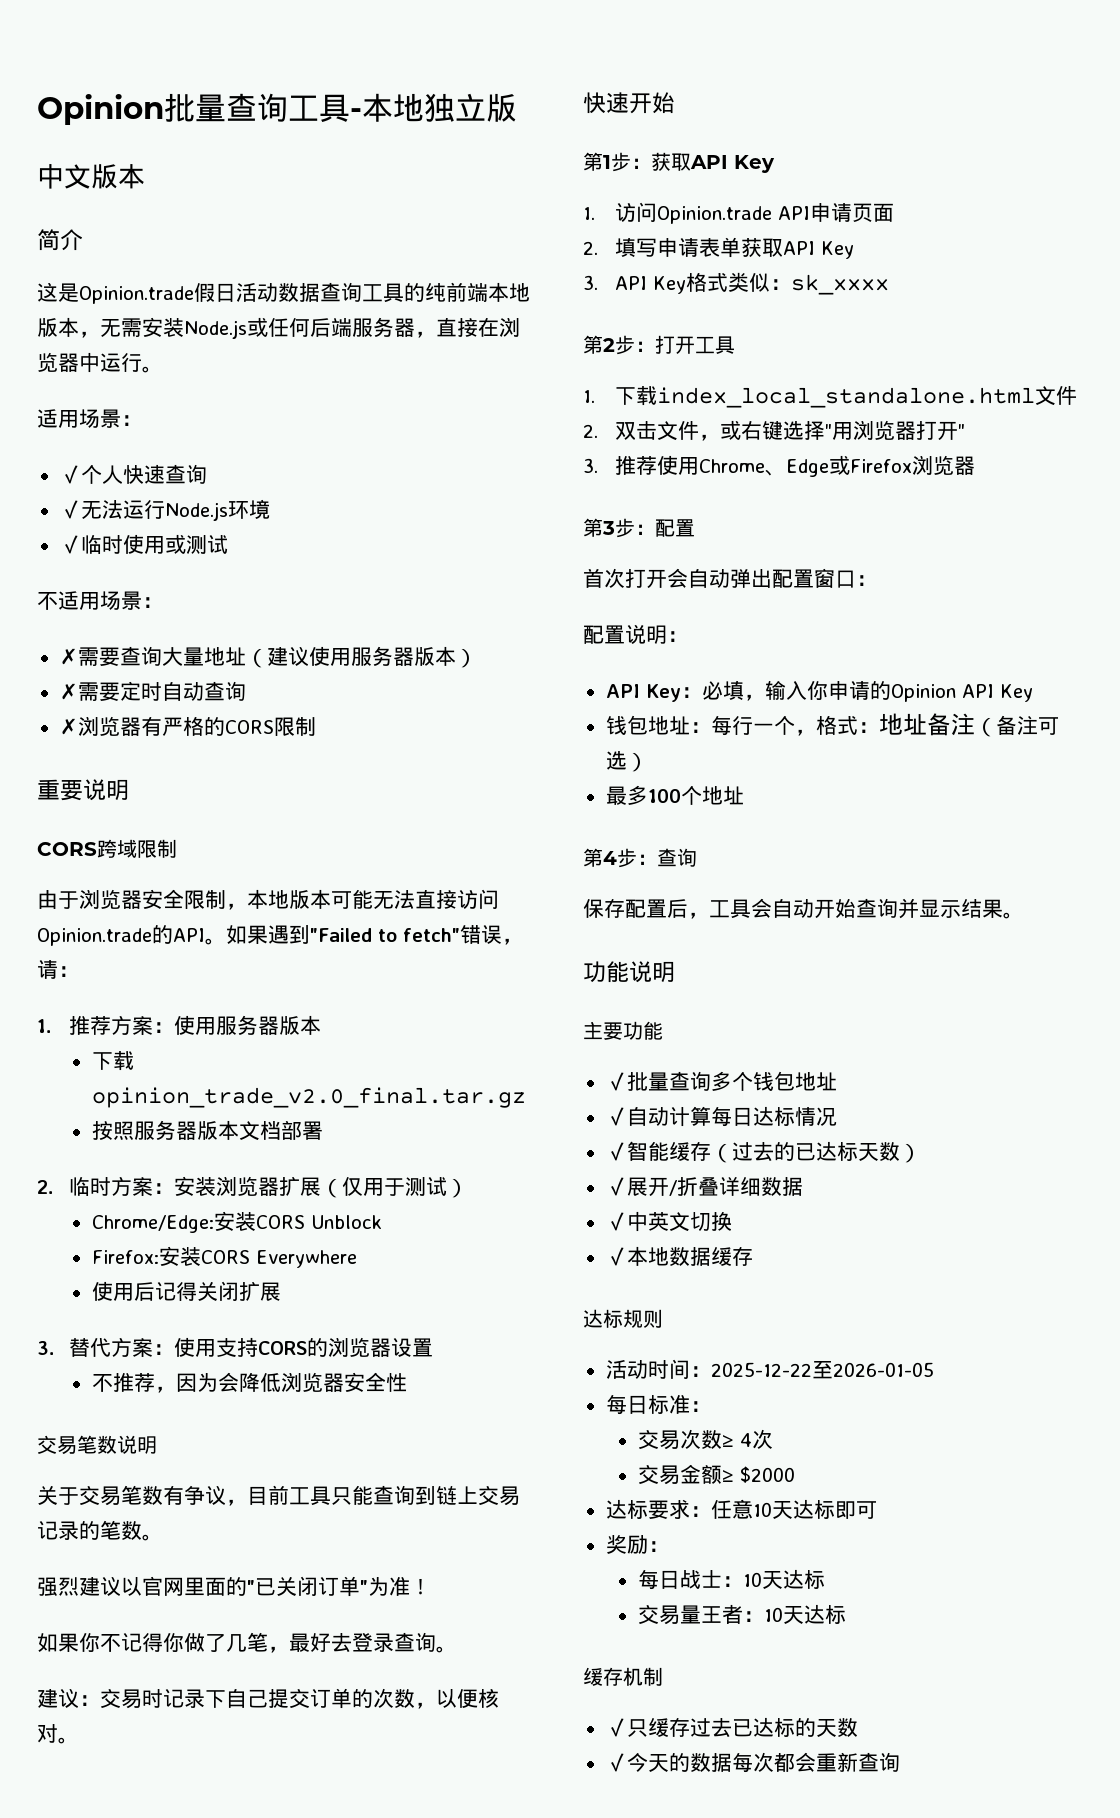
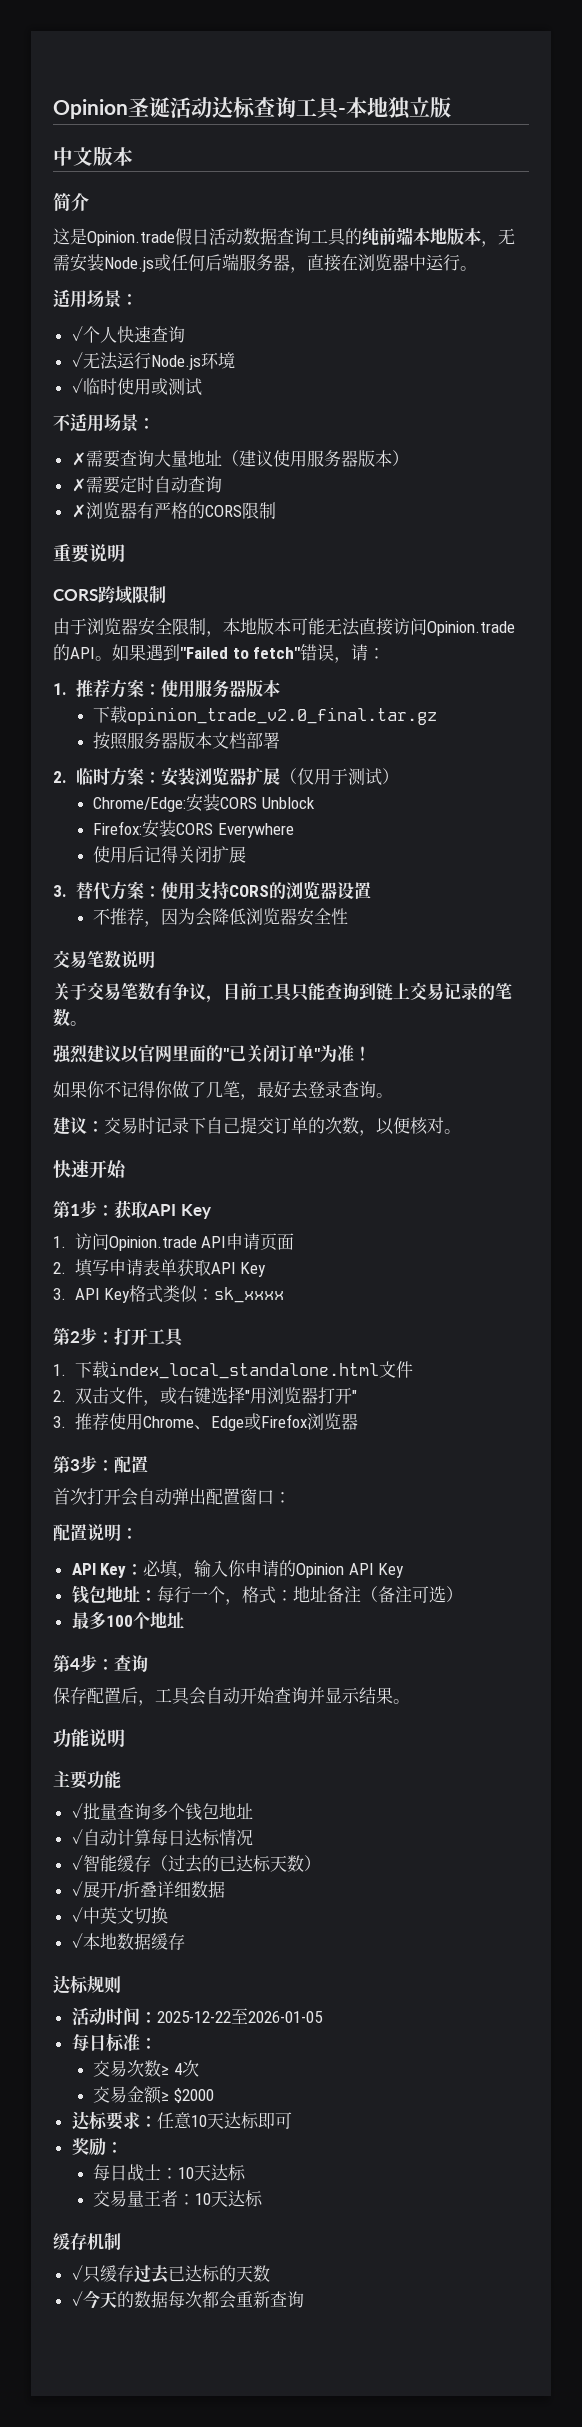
- Opinion批量查询工具-本地独立版
+ Opinion圣诞活动达标查询工具-本地独立版

